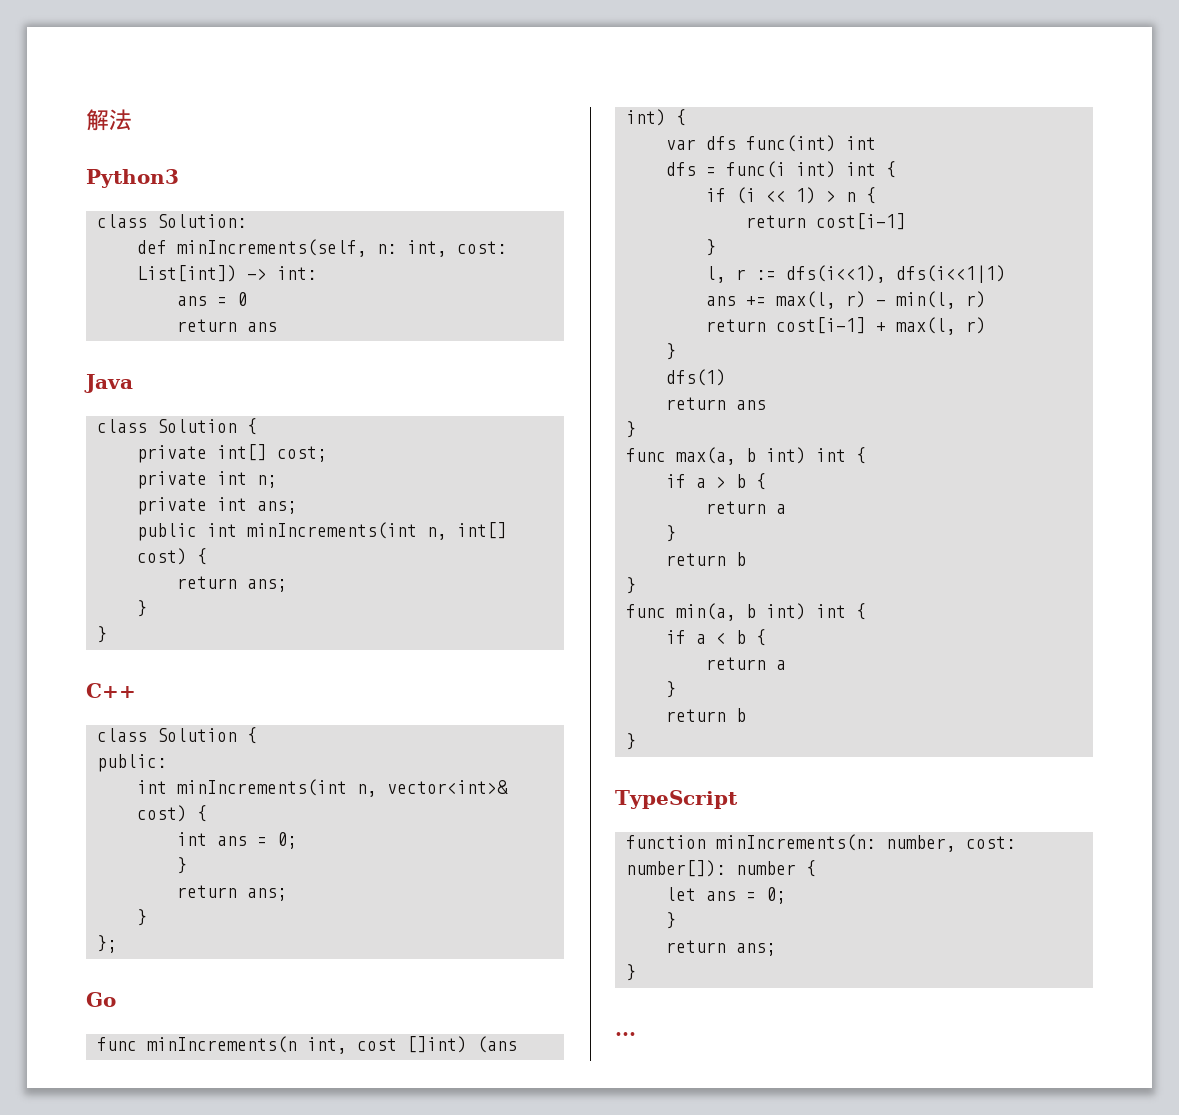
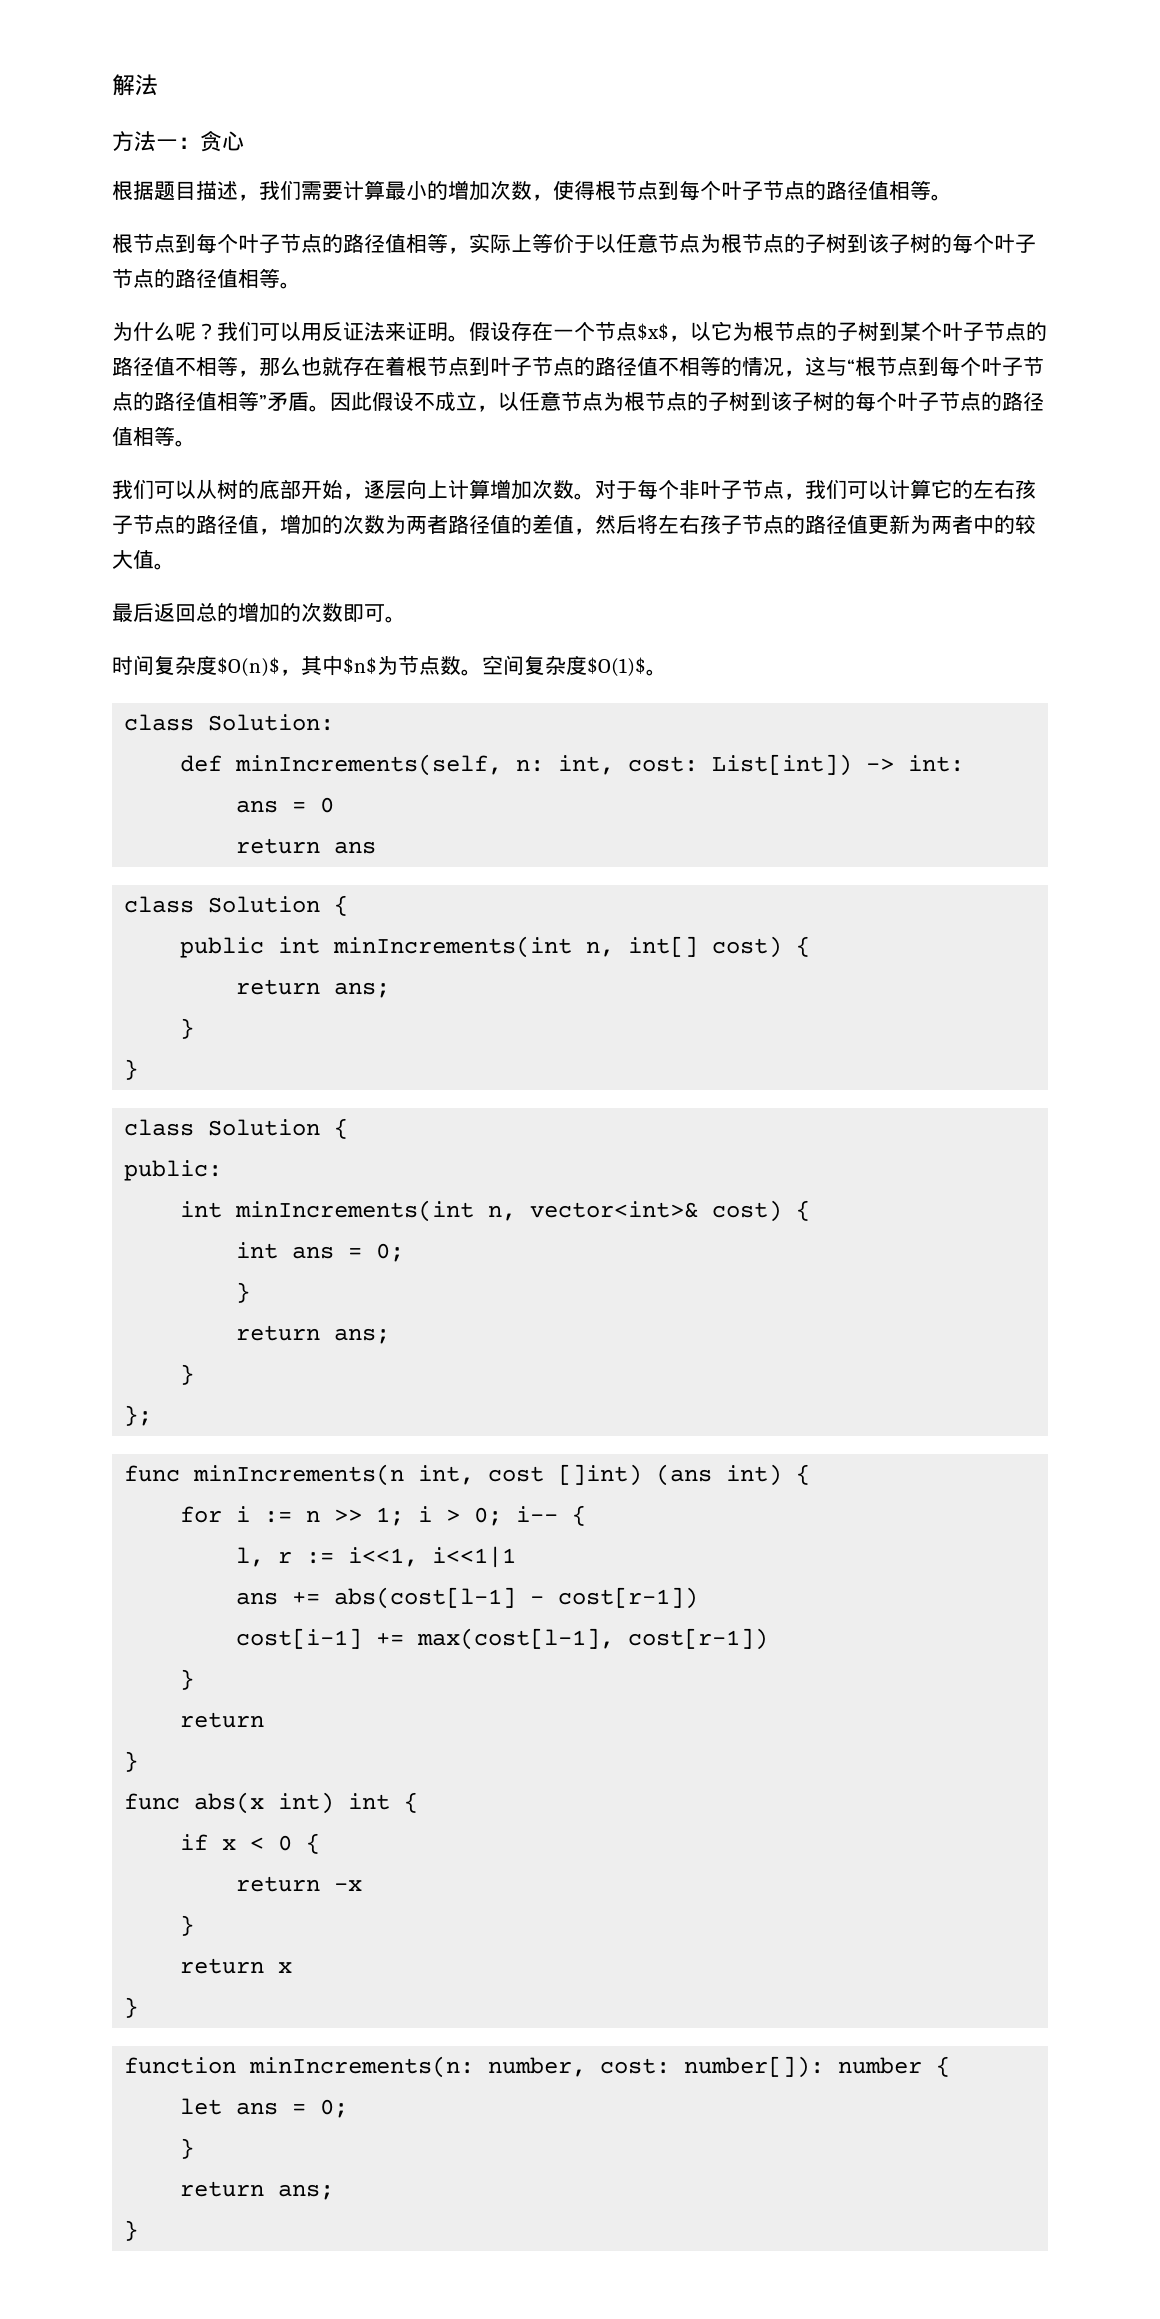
- Python3
+ 方法一：贪心
+ 根据题目描述，我们需要计算最小的增加次数，使得根节点到每个叶子节点的路径值相等。
+ 根节点到每个叶子节点的路径值相等，实际上等价于以任意节点为根节点的子树到该子树的每个叶子节点的路径值相等。
+ 为什么呢？我们可以用反证法来证明。假设存在一个节点$x$，以它为根节点的子树到某个叶子节点的路径值不相等，那么也就存在着根节点到叶子节点的路径值不相等的情况，这与“根节点到每个叶子节点的路径值相等”矛盾。因此假设不成立，以任意节点为根节点的子树到该子树的每个叶子节点的路径值相等。
+ 我们可以从树的底部开始，逐层向上计算增加次数。对于每个非叶子节点，我们可以计算它的左右孩子节点的路径值，增加的次数为两者路径值的差值，然后将左右孩子节点的路径值更新为两者中的较大值。
+ 最后返回总的增加的次数即可。
+ 时间复杂度$O(n)$，其中$n$为节点数。空间复杂度$O(1)$。
  ans = 0
  return ans
- Java
  class Solution {
- private int[] cost;
- private int n;
- private int ans;
- C++
- Go
- var dfs func(int) int
- dfs = func(i int) int {
- if (i << 1) > n {
- return cost[i-1]
+ for i := n >> 1; i > 0; i-- {
+ l, r := i<<1, i<<1|1
+ ans += abs(cost[l-1] - cost[r-1])
+ cost[i-1] += max(cost[l-1], cost[r-1])
  }
- l, r := dfs(i<<1), dfs(i<<1|1)
- ans += max(l, r) - min(l, r)
- return cost[i-1] + max(l, r)
+ return
  }
- dfs(1)
- return ans
+ func abs(x int) int {
+ if x < 0 {
+ return -x
  }
- func max(a, b int) int {
- if a > b {
- return a
+ return x
  }
- return b
- }
- func min(a, b int) int {
- if a < b {
- return a
- }
- return b
- }
- TypeScript
- ...

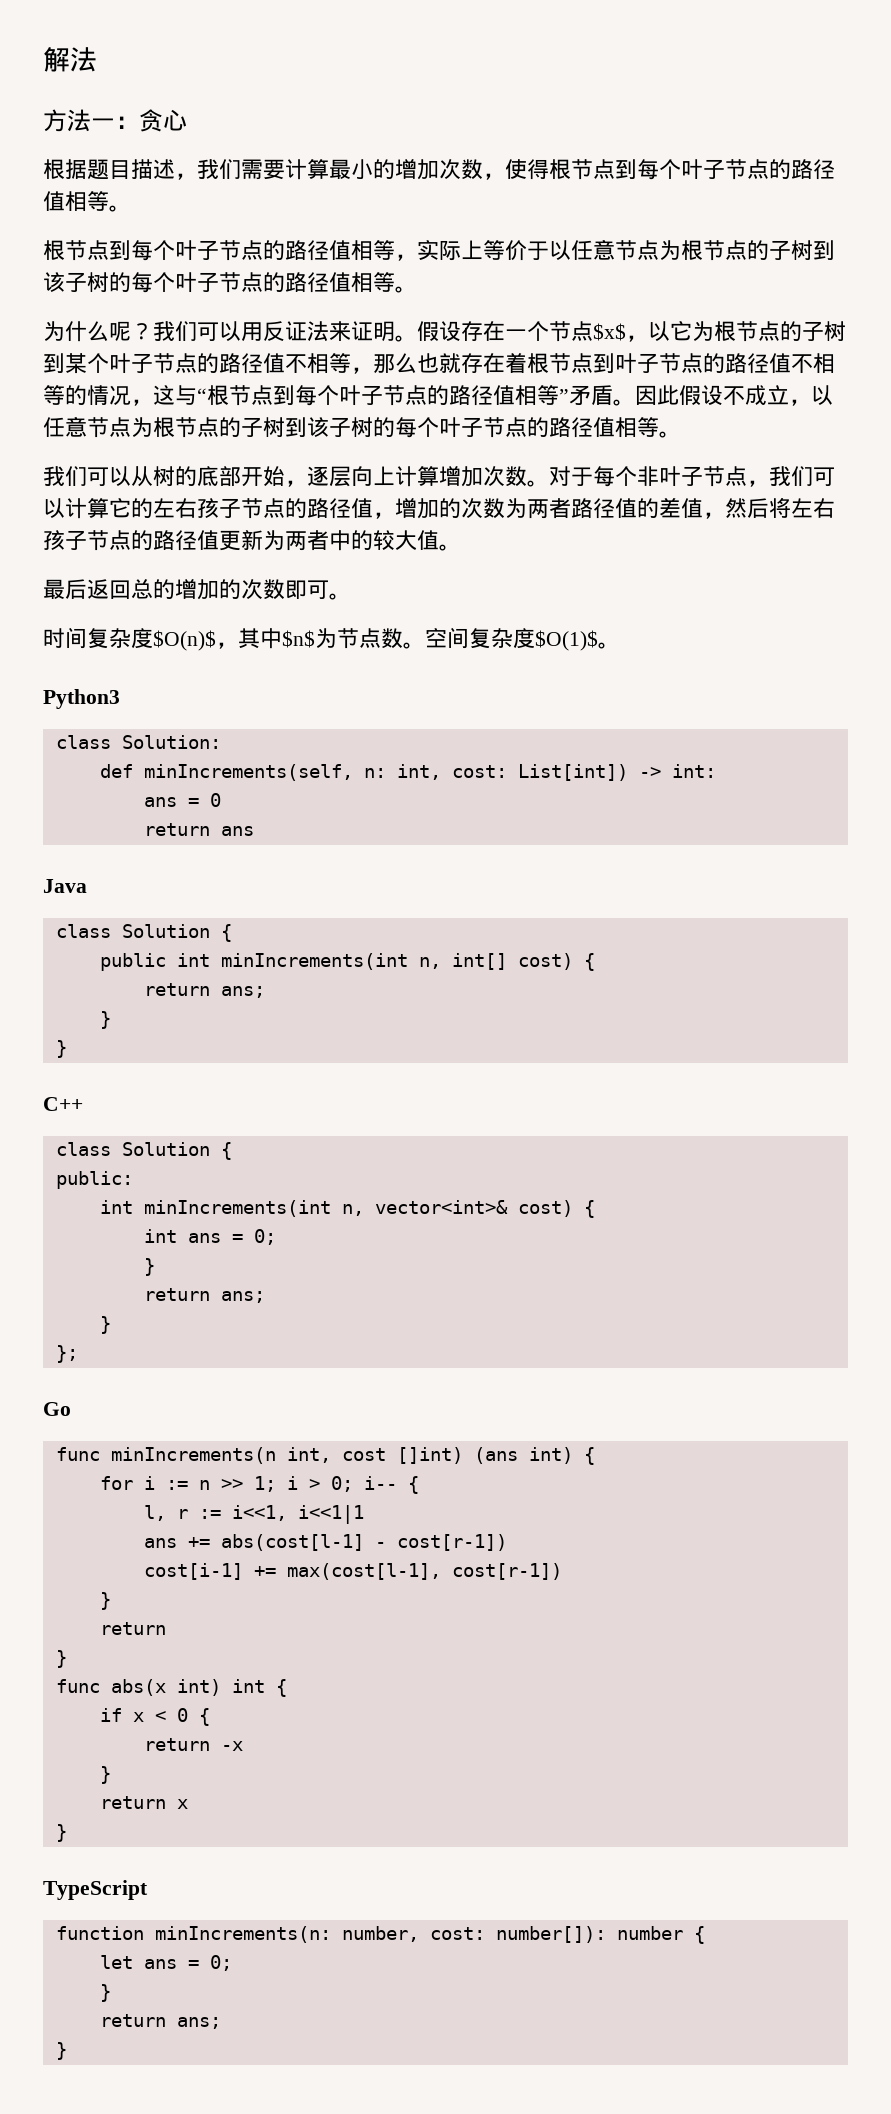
+ Python3
+ Java
+ C++
+ Go
+ TypeScript

